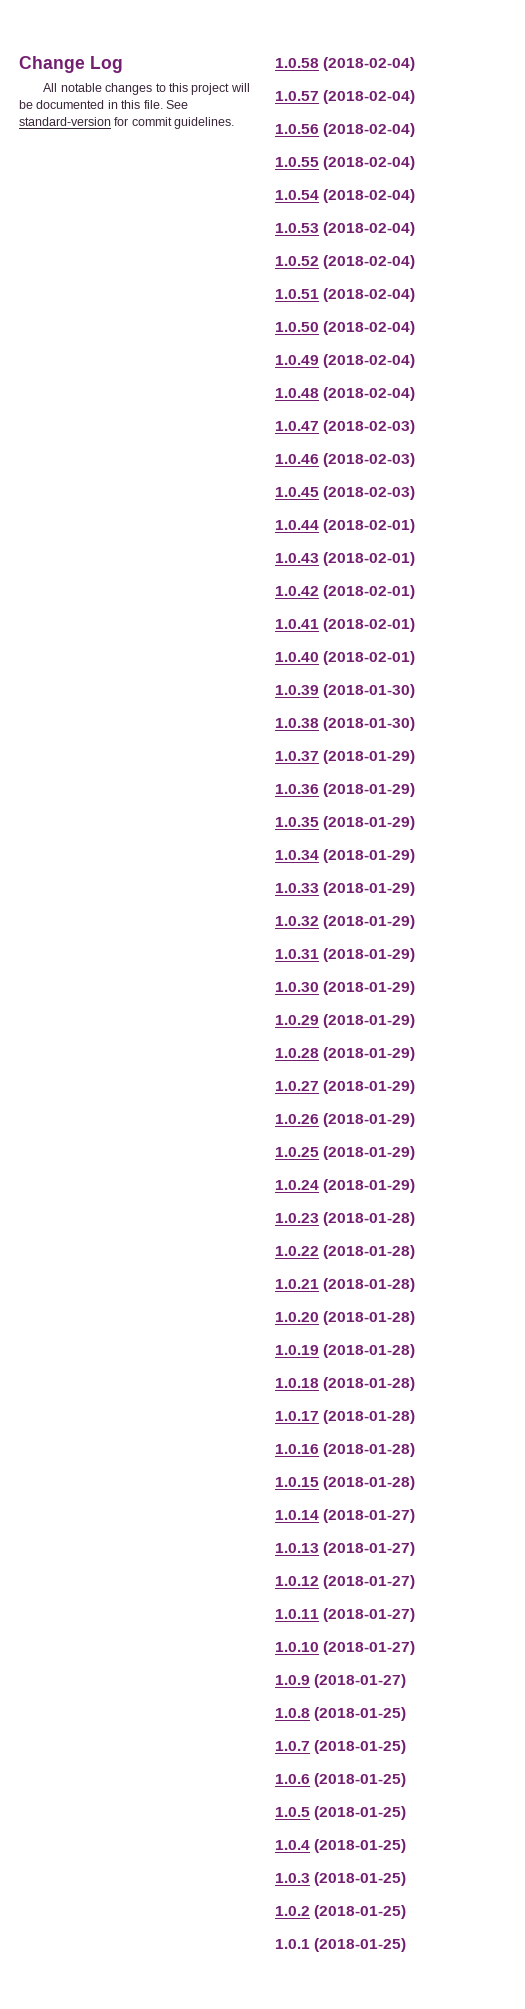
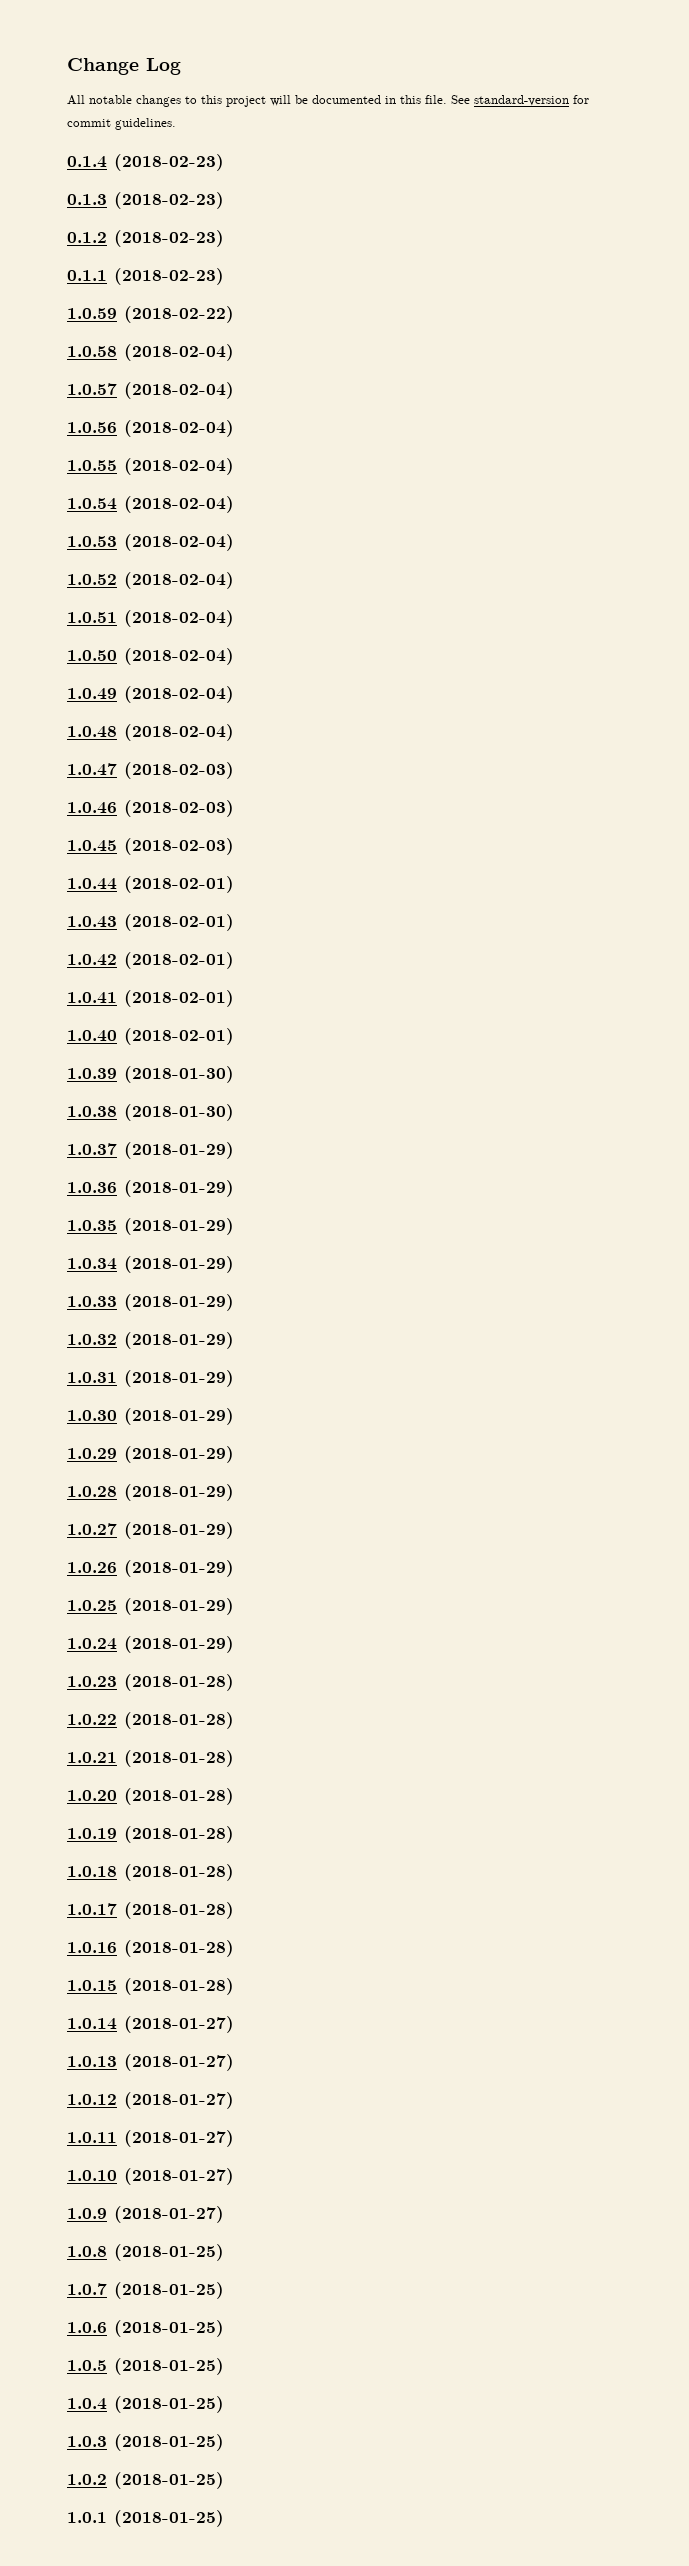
+ 0.1.4 (2018-02-23)
+ 0.1.3 (2018-02-23)
+ 0.1.2 (2018-02-23)
+ 0.1.1 (2018-02-23)
+ 1.0.59 (2018-02-22)

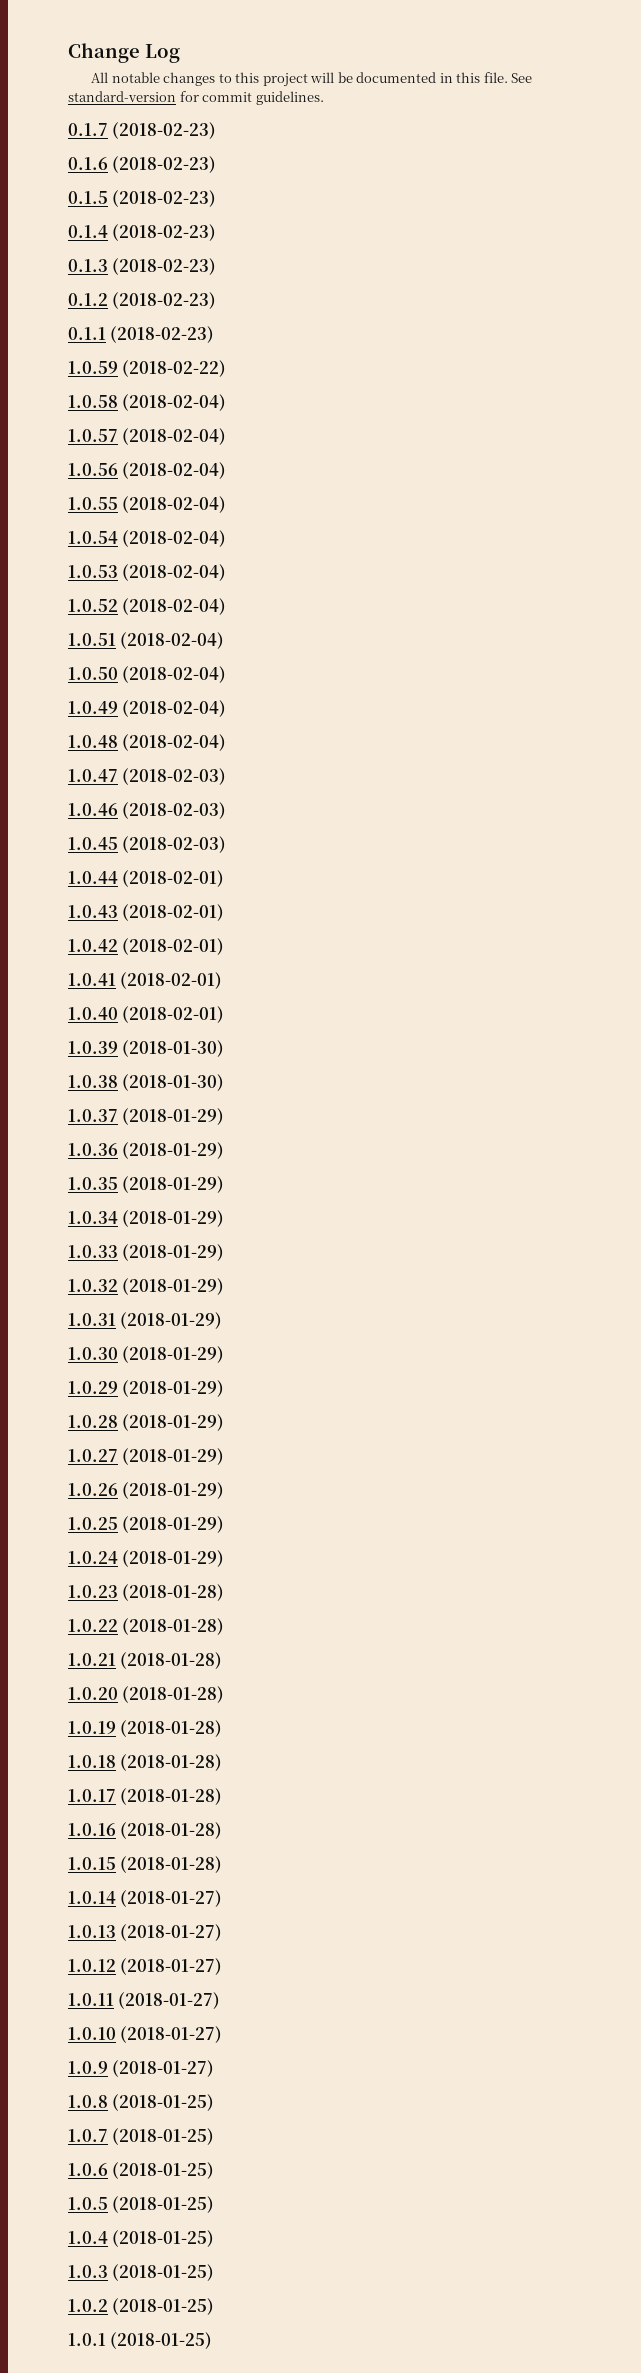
+ 0.1.7 (2018-02-23)
+ 0.1.6 (2018-02-23)
+ 0.1.5 (2018-02-23)

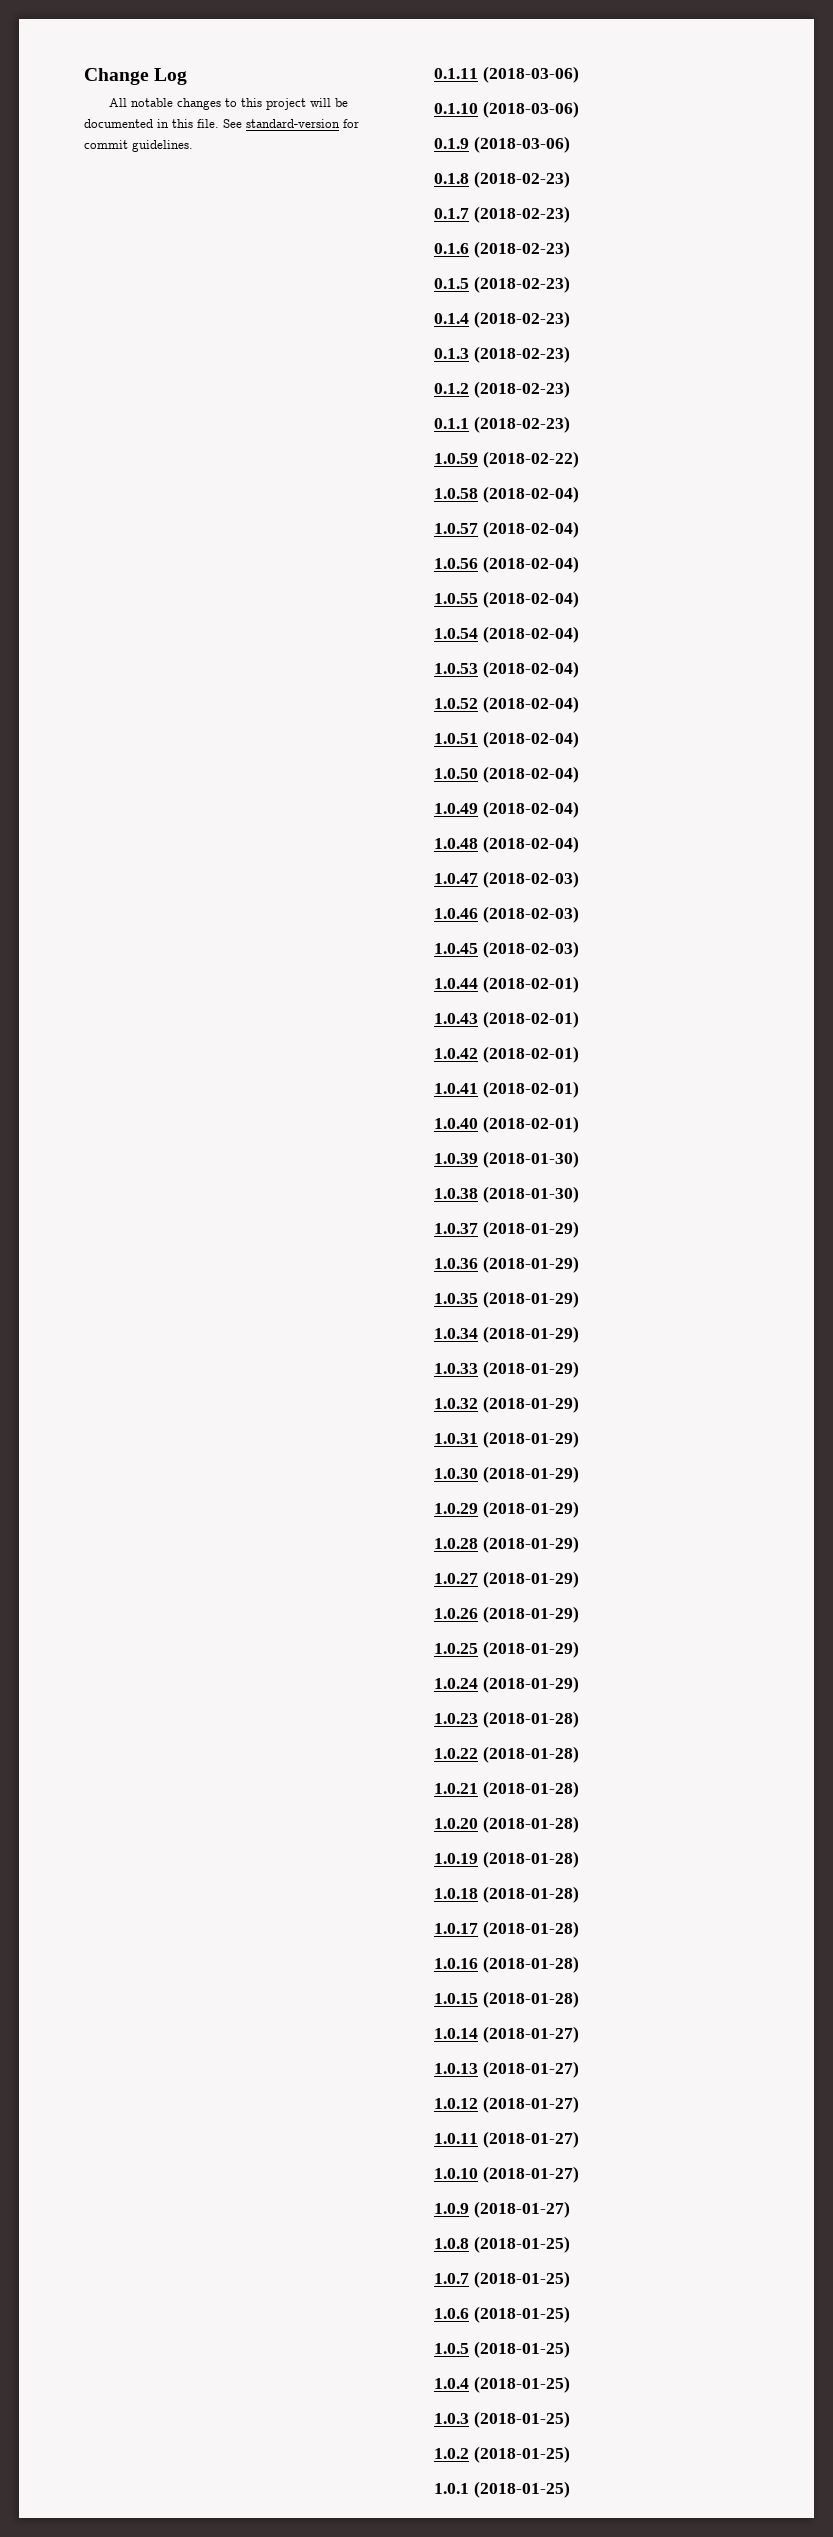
+ 0.1.11 (2018-03-06)
+ 0.1.10 (2018-03-06)
+ 0.1.9 (2018-03-06)
+ 0.1.8 (2018-02-23)

